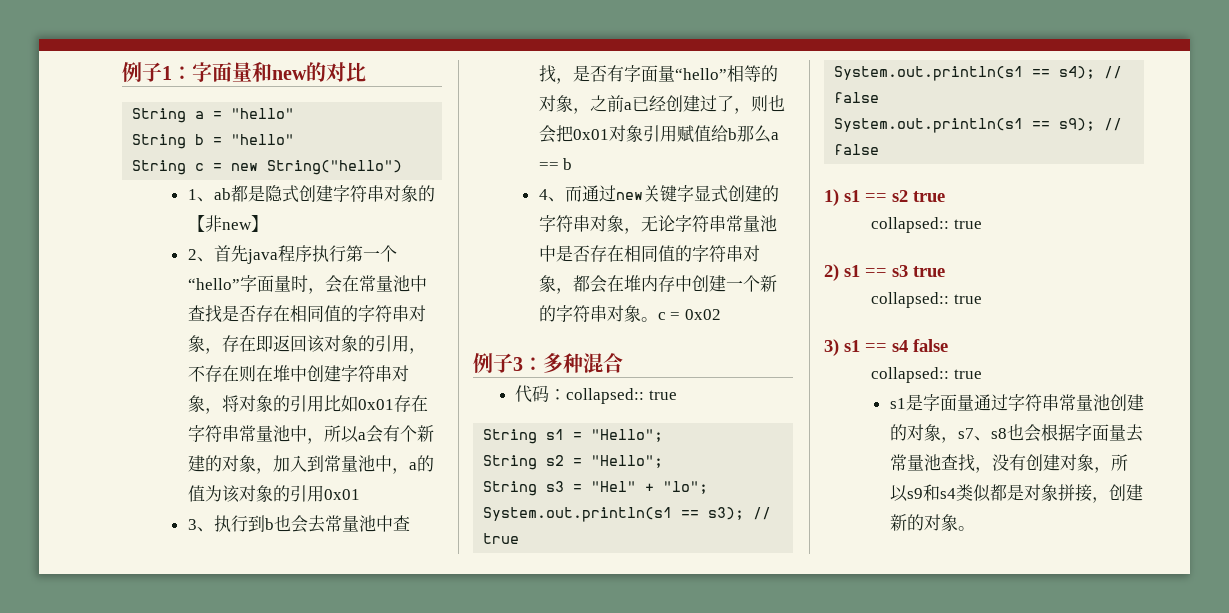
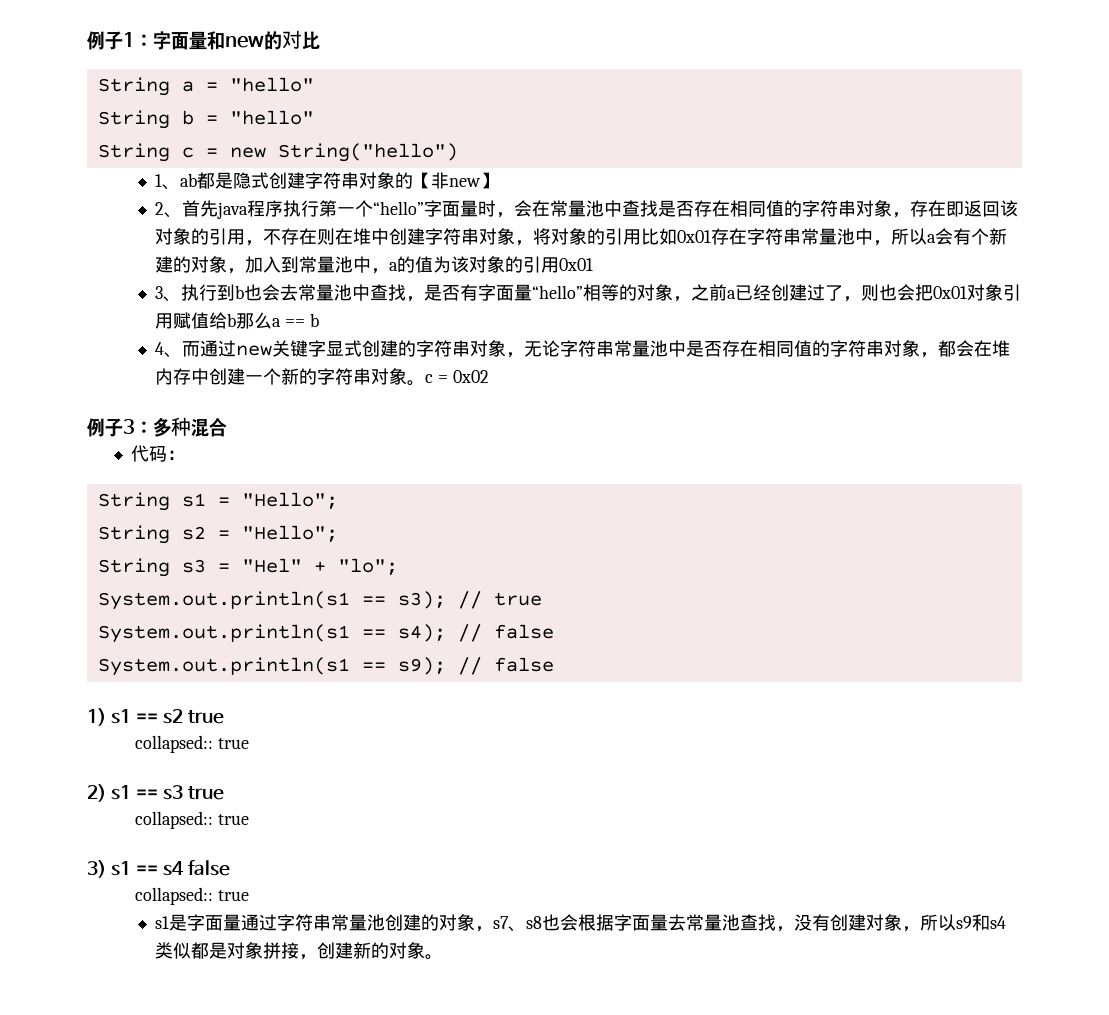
- 代码：collapsed:: true
+ 代码：

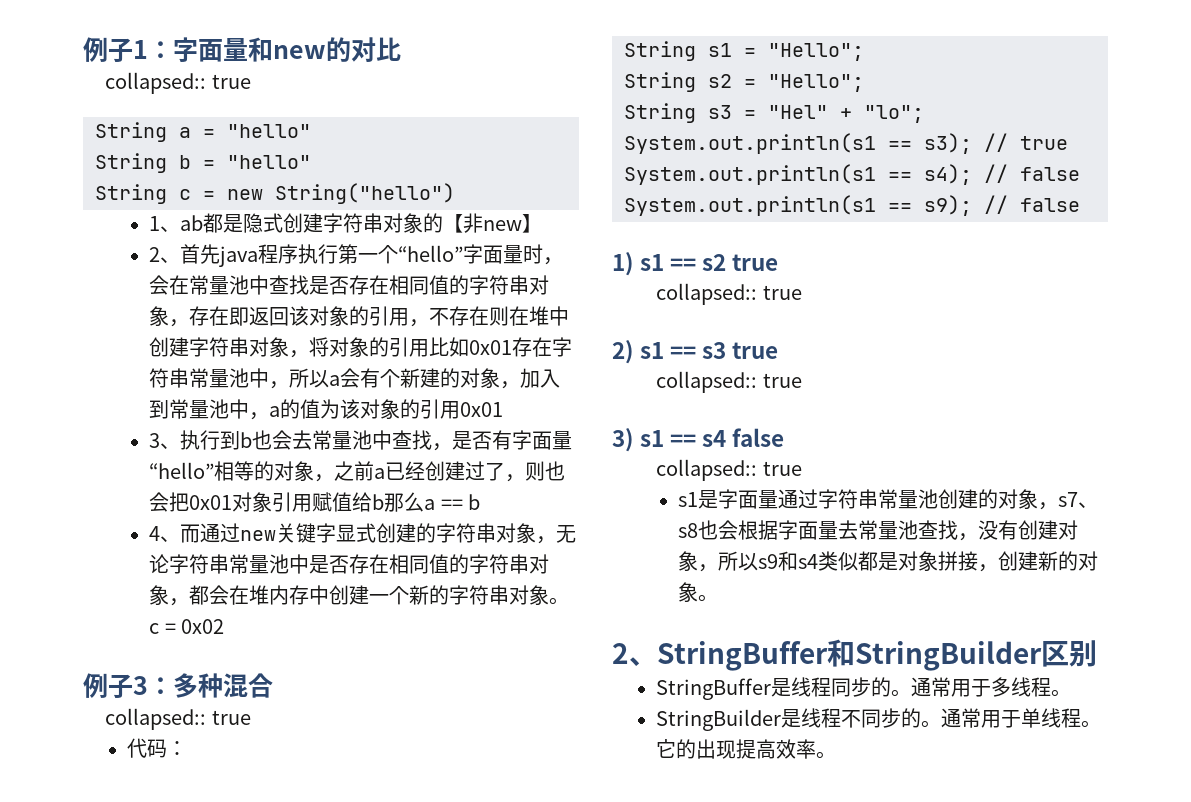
  例子1：字面量和new的对比
+ collapsed:: true
  例子3：多种混合
+ collapsed:: true
+ 2、StringBuffer和StringBuilder区别
+ StringBuffer是线程同步的。通常用于多线程。
+ StringBuilder是线程不同步的。通常用于单线程。它的出现提高效率。

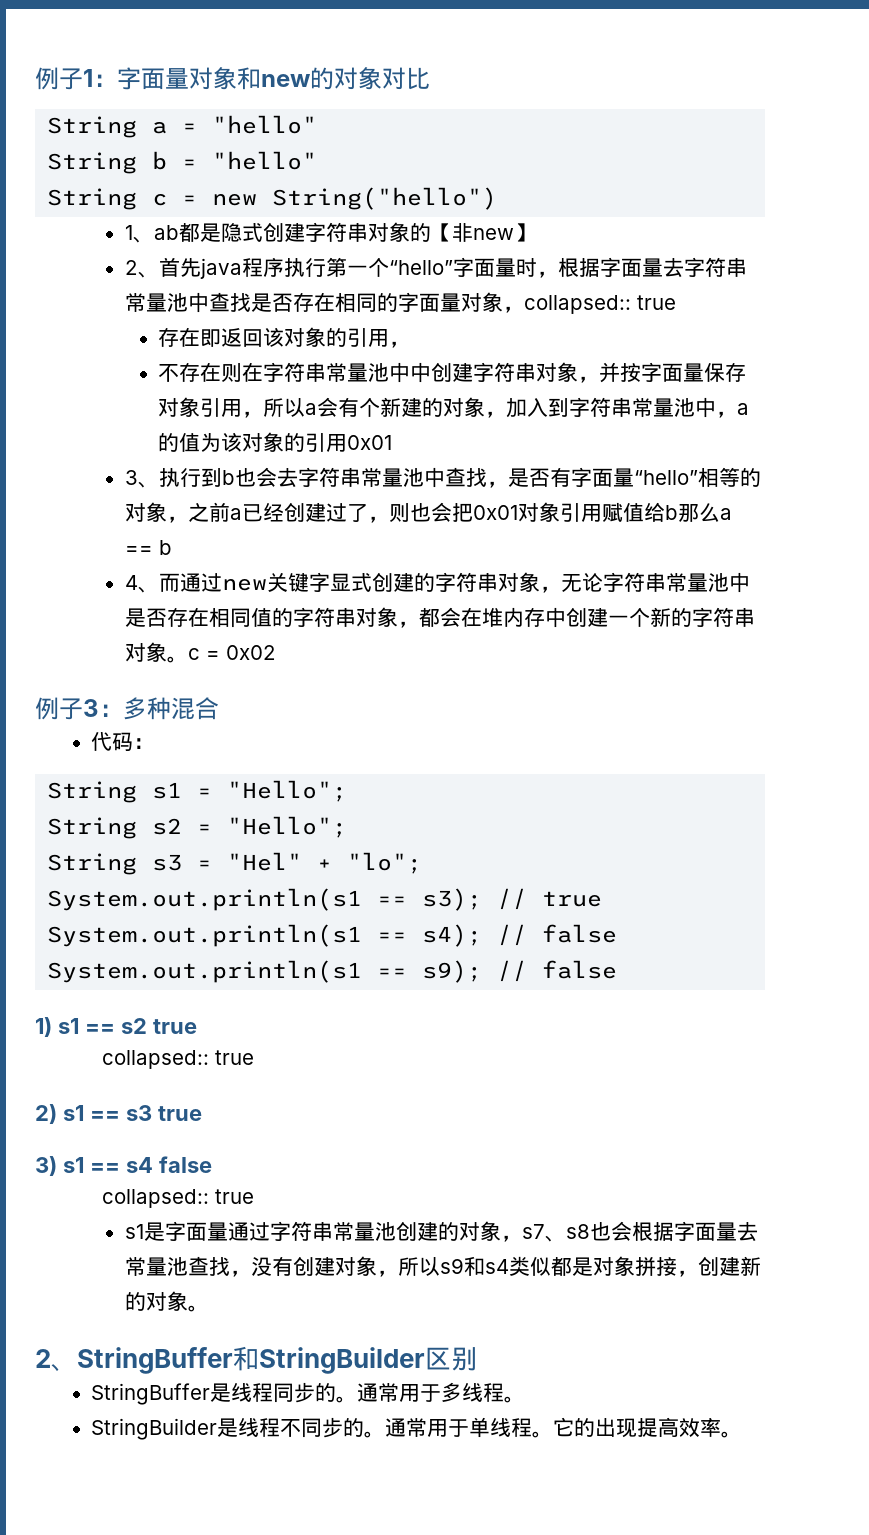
- 例子1：字面量和new的对比
- collapsed:: true
+ 例子1：字面量对象和new的对象对比
- 2、首先java程序执行第一个“hello”字面量时，会在常量池中查找是否存在相同值的字符串对象，存在即返回该对象的引用，不存在则在堆中创建字符串对象，将对象的引用比如0x01存在字符串常量池中，所以a会有个新建的对象，加入到常量池中，a的值为该对象的引用0x01
+ 2、首先java程序执行第一个“hello”字面量时，根据字面量去字符串常量池中查找是否存在相同的字面量对象，collapsed:: true
+ 存在即返回该对象的引用，
+ 不存在则在字符串常量池中中创建字符串对象，并按字面量保存对象引用，所以a会有个新建的对象，加入到字符串常量池中，a的值为该对象的引用0x01
- 3、执行到b也会去常量池中查找，是否有字面量“hello”相等的对象，之前a已经创建过了，则也会把0x01对象引用赋值给b那么a == b
+ 3、执行到b也会去字符串常量池中查找，是否有字面量“hello”相等的对象，之前a已经创建过了，则也会把0x01对象引用赋值给b那么a == b
  例子3：多种混合
- collapsed:: true
  2) s1 == s3 true
- collapsed:: true

